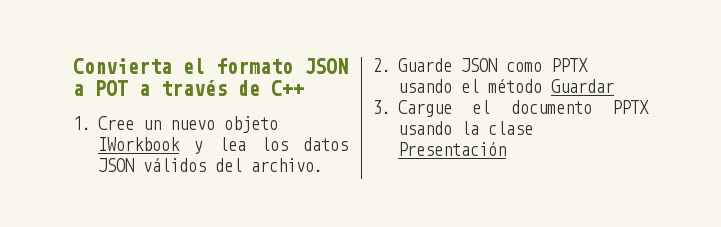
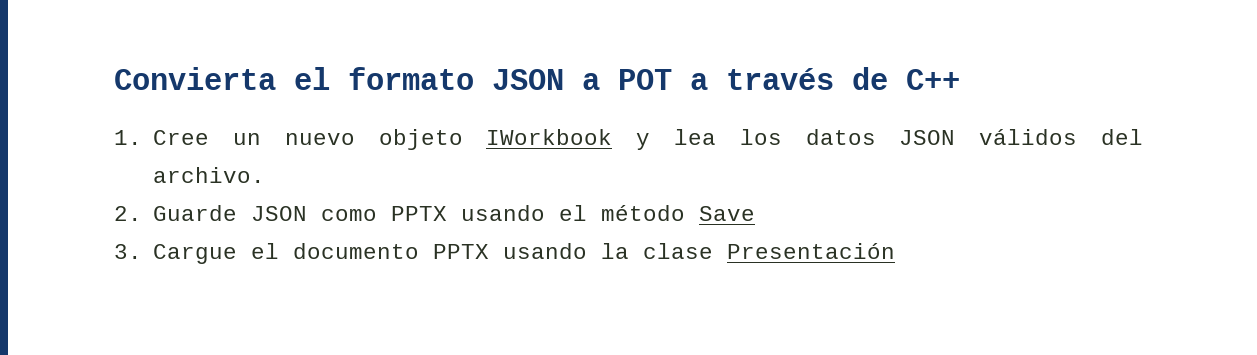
- 2. Guarde JSON como PPTX usando el método Guardar
+ 2. Guarde JSON como PPTX usando el método Save

